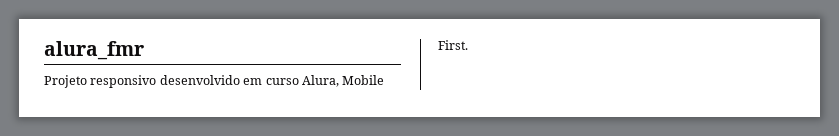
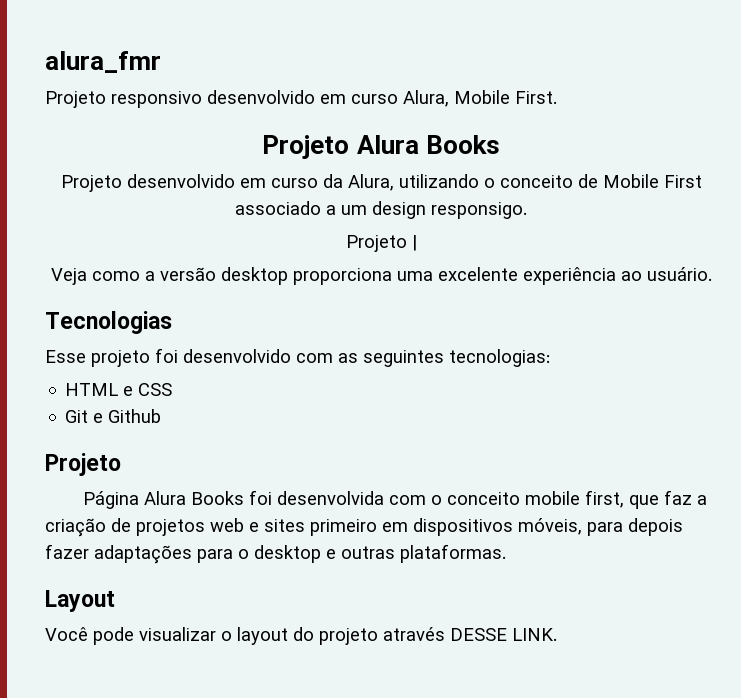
+ Projeto Alura Books
+ Projeto desenvolvido em curso da Alura, utilizando o conceito de Mobile First associado a um design responsigo.
+ Projeto |
+ Veja como a versão desktop proporciona uma excelente experiência ao usuário.
+ Tecnologias
+ Esse projeto foi desenvolvido com as seguintes tecnologias:
+ HTML e CSS
+ Git e Github
+ Projeto
+ Página Alura Books foi desenvolvida com o conceito mobile first, que faz a criação de projetos web e sites primeiro em dispositivos móveis, para depois fazer adaptações para o desktop e outras plataformas.
+ Layout
+ Você pode visualizar o layout do projeto através DESSE LINK.

